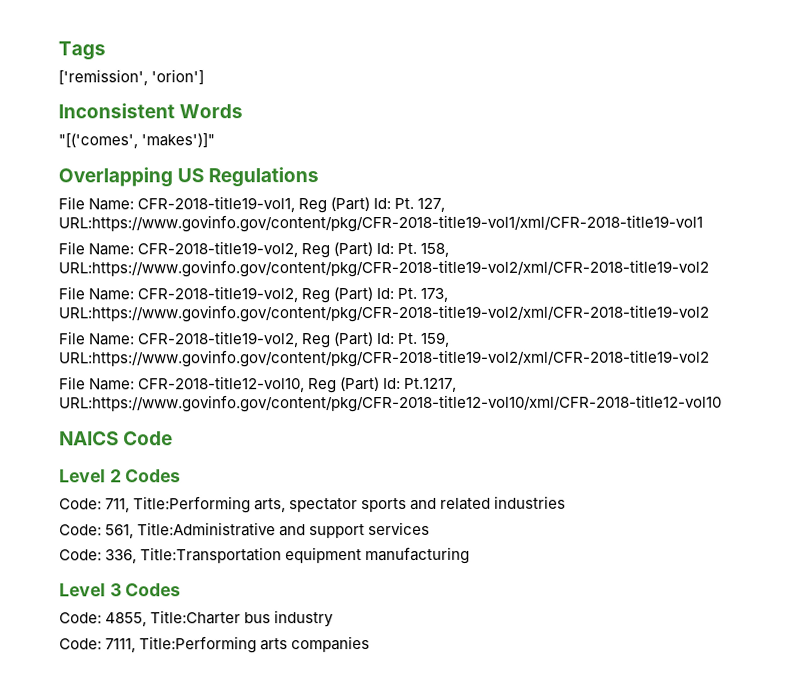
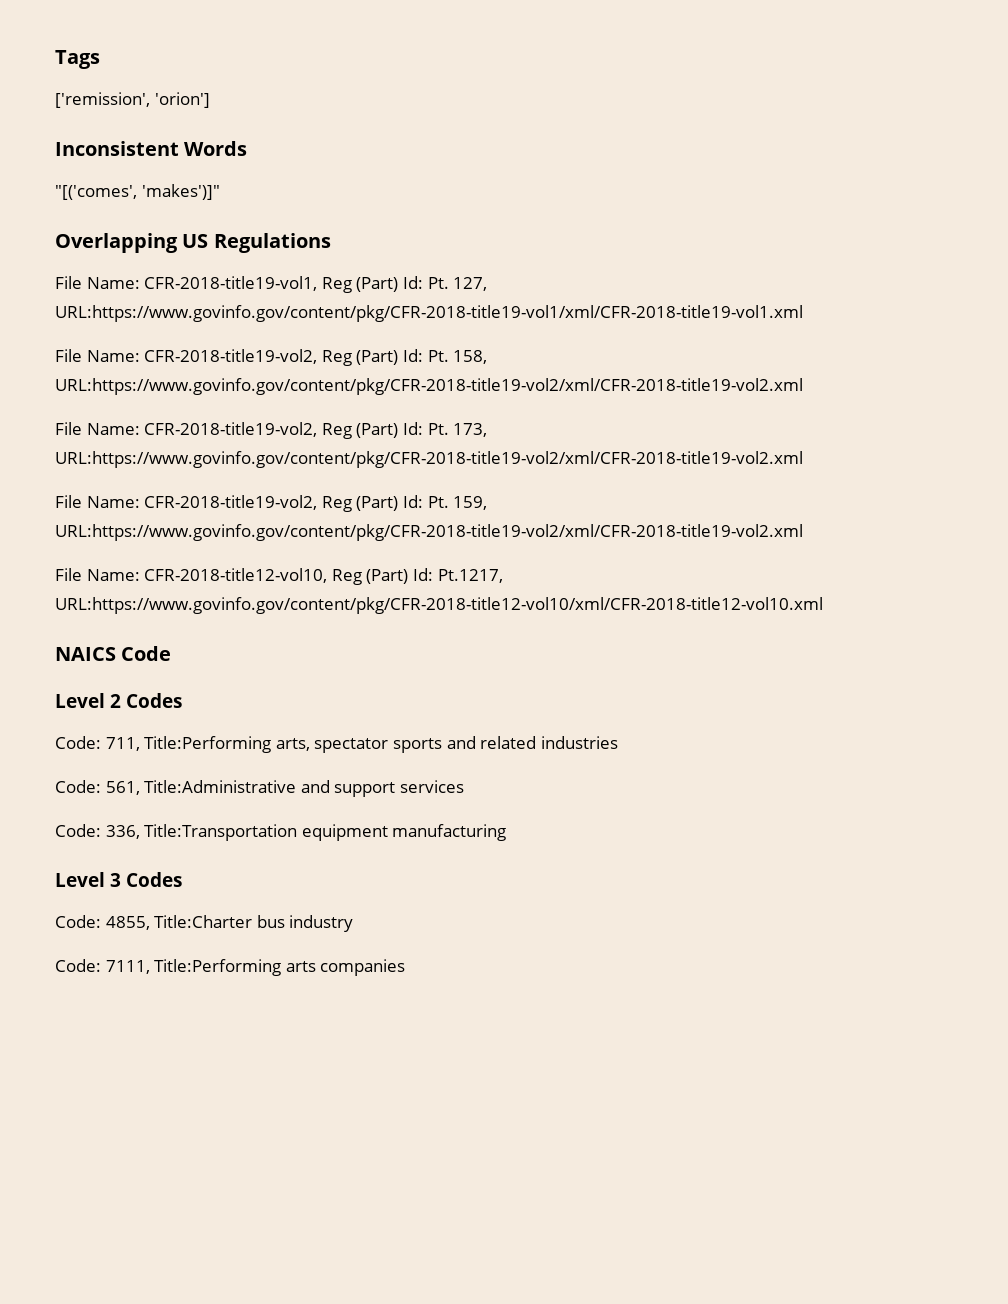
- File Name: CFR-2018-title19-vol1, Reg (Part) Id: Pt. 127, URL:https://www.govinfo.gov/content/pkg/CFR-2018-title19-vol1/xml/CFR-2018-title19-vol1
+ File Name: CFR-2018-title19-vol1, Reg (Part) Id: Pt. 127, URL:https://www.govinfo.gov/content/pkg/CFR-2018-title19-vol1/xml/CFR-2018-title19-vol1.xml
- File Name: CFR-2018-title19-vol2, Reg (Part) Id: Pt. 158, URL:https://www.govinfo.gov/content/pkg/CFR-2018-title19-vol2/xml/CFR-2018-title19-vol2
+ File Name: CFR-2018-title19-vol2, Reg (Part) Id: Pt. 158, URL:https://www.govinfo.gov/content/pkg/CFR-2018-title19-vol2/xml/CFR-2018-title19-vol2.xml
- File Name: CFR-2018-title19-vol2, Reg (Part) Id: Pt. 173, URL:https://www.govinfo.gov/content/pkg/CFR-2018-title19-vol2/xml/CFR-2018-title19-vol2
+ File Name: CFR-2018-title19-vol2, Reg (Part) Id: Pt. 173, URL:https://www.govinfo.gov/content/pkg/CFR-2018-title19-vol2/xml/CFR-2018-title19-vol2.xml
- File Name: CFR-2018-title19-vol2, Reg (Part) Id: Pt. 159, URL:https://www.govinfo.gov/content/pkg/CFR-2018-title19-vol2/xml/CFR-2018-title19-vol2
+ File Name: CFR-2018-title19-vol2, Reg (Part) Id: Pt. 159, URL:https://www.govinfo.gov/content/pkg/CFR-2018-title19-vol2/xml/CFR-2018-title19-vol2.xml
- File Name: CFR-2018-title12-vol10, Reg (Part) Id: Pt.1217, URL:https://www.govinfo.gov/content/pkg/CFR-2018-title12-vol10/xml/CFR-2018-title12-vol10
+ File Name: CFR-2018-title12-vol10, Reg (Part) Id: Pt.1217, URL:https://www.govinfo.gov/content/pkg/CFR-2018-title12-vol10/xml/CFR-2018-title12-vol10.xml

